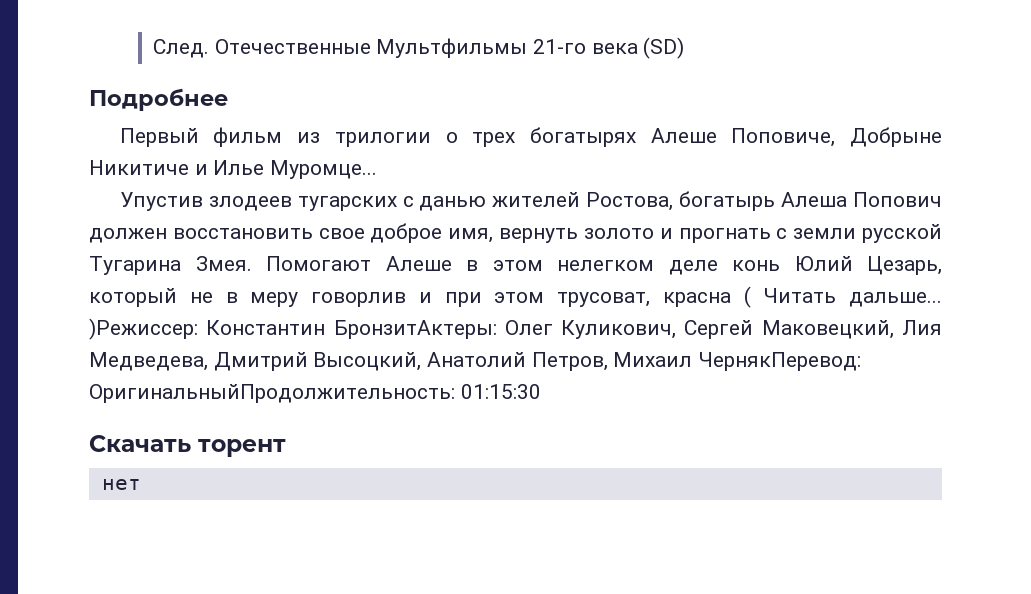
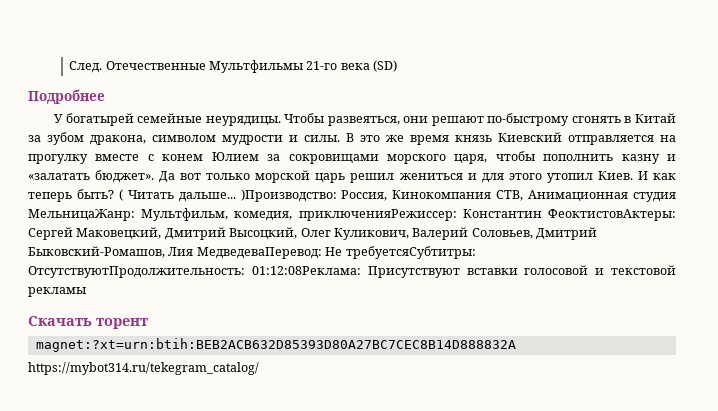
- Первый фильм из трилогии о трех богатырях Алеше Поповиче, Добрыне Никитиче и Илье Муромце...
- Упустив злодеев тугарских с данью жителей Ростова, богатырь Алеша Попович должен восстановить свое доброе имя, вернуть золото и прогнать с земли русской Тугарина Змея. Помогают Алеше в этом нелегком деле конь Юлий Цезарь, который не в меру говорлив и при этом трусоват, красна ( Читать дальше... )Режиссер: Константин БронзитАктеры: Олег Куликович, Сергей Маковецкий, Лия Медведева, Дмитрий Высоцкий, Анатолий Петров, Михаил ЧернякПеревод: ОригинальныйПродолжительность: 01:15:30
+ У богатырей семейные неурядицы. Чтобы развеяться, они решают по-быстрому сгонять в Китай за зубом дракона, символом мудрости и силы. В это же время князь Киевский отправляется на прогулку вместе с конем Юлием за сокровищами морского царя, чтобы пополнить казну и «залатать бюджет». Да вот только морской царь решил жениться и для этого утопил Киев. И как теперь быть? ( Читать дальше... )Производство: Россия, Кинокомпания СТВ, Анимационная студия МельницаЖанр: Мультфильм, комедия, приключенияРежиссер: Константин ФеоктистовАктеры: Сергей Маковецкий, Дмитрий Высоцкий, Олег Куликович, Валерий Соловьев, Дмитрий Быковский-Ромашов, Лия МедведеваПеревод: Не требуетсяСубтитры: ОтсутствуютПродолжительность: 01:12:08Реклама: Присутствуют вставки голосовой и текстовой рекламы
- нет
+ magnet:?xt=urn:btih:BEB2ACB632D85393D80A27BC7CEC8B14D888832A
+ https://mybot314.ru/tekegram_catalog/

